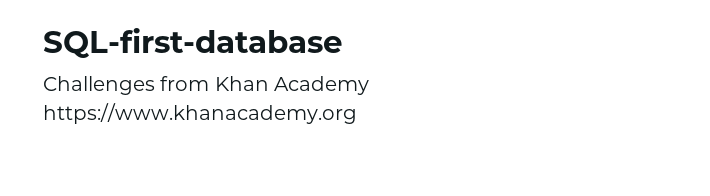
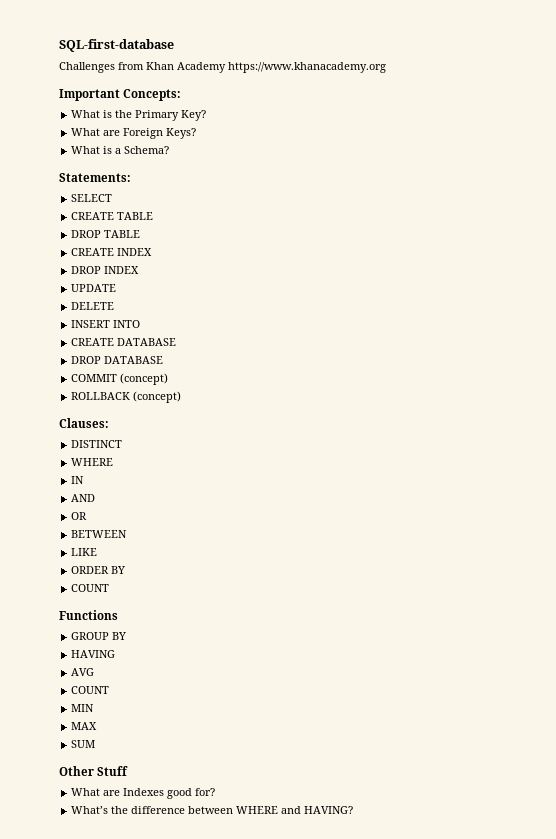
+ Important Concepts:
+ What is the Primary Key?
+ What are Foreign Keys?
+ What is a Schema?
+ Statements:
+ SELECT
+ CREATE TABLE
+ DROP TABLE
+ CREATE INDEX
+ DROP INDEX
+ UPDATE
+ DELETE
+ INSERT INTO
+ CREATE DATABASE
+ DROP DATABASE
+ COMMIT (concept)
+ ROLLBACK (concept)
+ Clauses:
+ DISTINCT
+ WHERE
+ IN
+ AND
+ OR
+ BETWEEN
+ LIKE
+ ORDER BY
+ COUNT
+ Functions
+ GROUP BY
+ HAVING
+ AVG
+ COUNT
+ MIN
+ MAX
+ SUM
+ Other Stuff
+ What are Indexes good for?
+ What’s the difference between WHERE and HAVING?

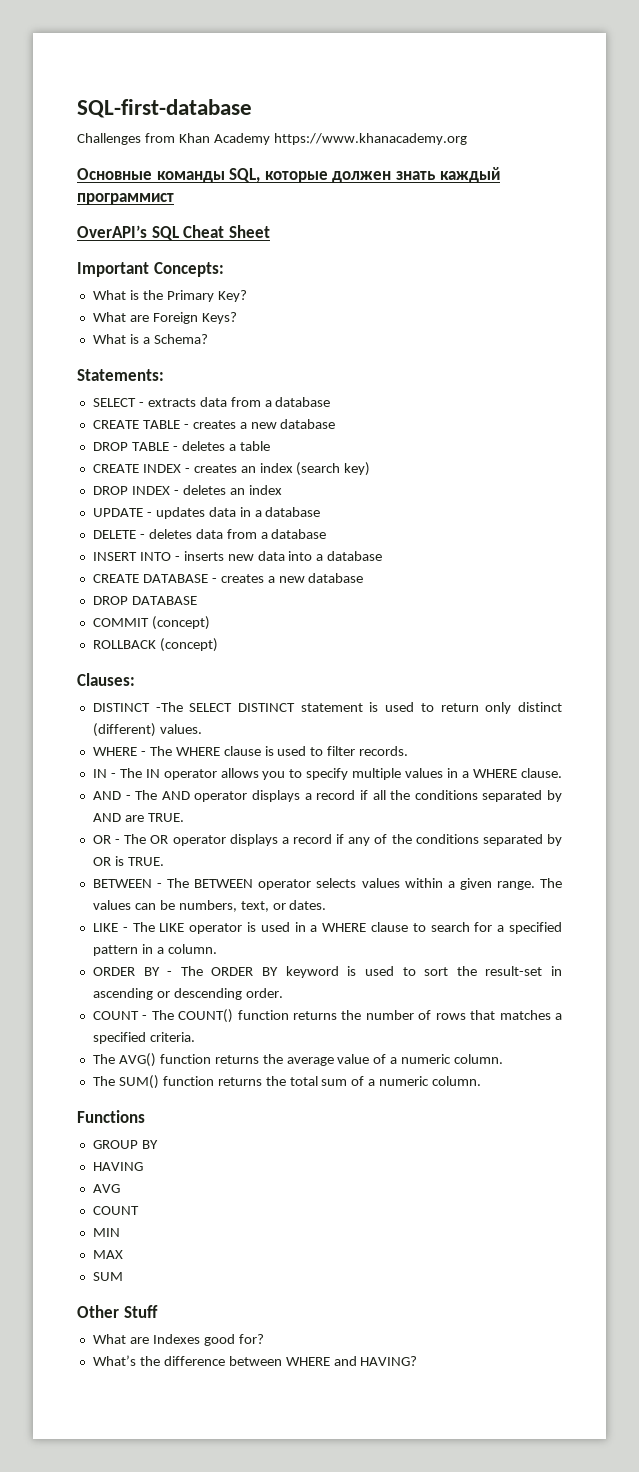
+ Основные команды SQL, которые должен знать каждый программист
+ OverAPI’s SQL Cheat Sheet
- SELECT
- CREATE TABLE
- DROP TABLE
- CREATE INDEX
- DROP INDEX
- UPDATE
- DELETE
- INSERT INTO
- CREATE DATABASE
+ SELECT - extracts data from a database
+ CREATE TABLE - creates a new database
+ DROP TABLE - deletes a table
+ CREATE INDEX - creates an index (search key)
+ DROP INDEX - deletes an index
+ UPDATE - updates data in a database
+ DELETE - deletes data from a database
+ INSERT INTO - inserts new data into a database
+ CREATE DATABASE - creates a new database
- DISTINCT
- WHERE
- IN
- AND
- OR
- BETWEEN
- LIKE
- ORDER BY
- COUNT
+ DISTINCT -The SELECT DISTINCT statement is used to return only distinct (different) values.
+ WHERE - The WHERE clause is used to filter records.
+ IN - The IN operator allows you to specify multiple values in a WHERE clause.
+ AND - The AND operator displays a record if all the conditions separated by AND are TRUE.
+ OR - The OR operator displays a record if any of the conditions separated by OR is TRUE.
+ BETWEEN - The BETWEEN operator selects values within a given range. The values can be numbers, text, or dates.
+ LIKE - The LIKE operator is used in a WHERE clause to search for a specified pattern in a column.
+ ORDER BY - The ORDER BY keyword is used to sort the result-set in ascending or descending order.
+ COUNT - The COUNT() function returns the number of rows that matches a specified criteria.
+ The AVG() function returns the average value of a numeric column.
+ The SUM() function returns the total sum of a numeric column.

